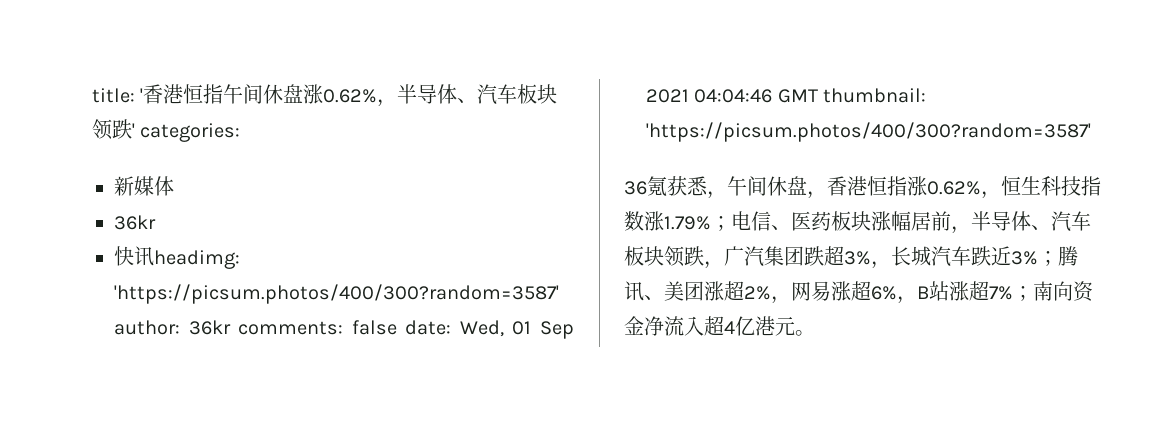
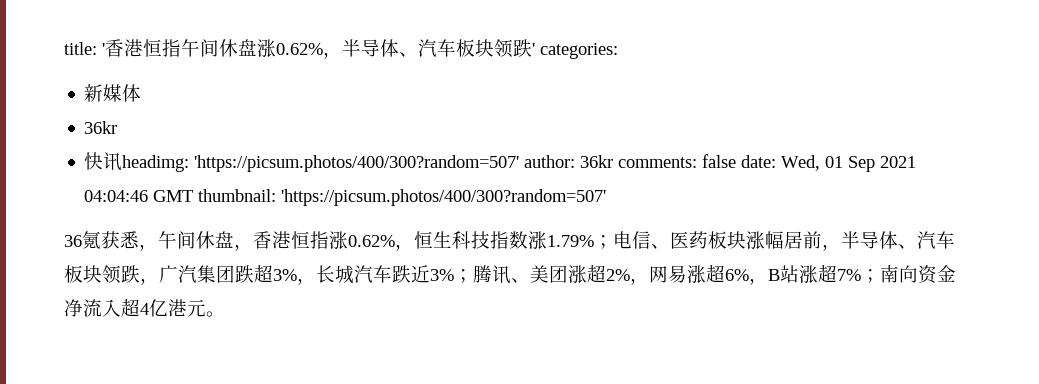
- 快讯headimg: 'https://picsum.photos/400/300?random=3587' author: 36kr comments: false date: Wed, 01 Sep 2021 04:04:46 GMT thumbnail: 'https://picsum.photos/400/300?random=3587'
+ 快讯headimg: 'https://picsum.photos/400/300?random=507' author: 36kr comments: false date: Wed, 01 Sep 2021 04:04:46 GMT thumbnail: 'https://picsum.photos/400/300?random=507'

